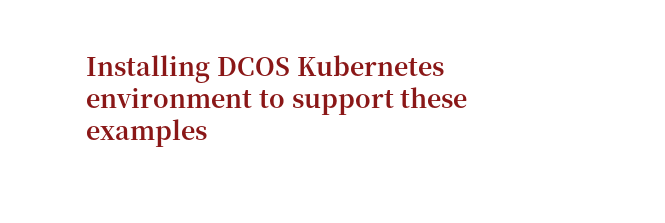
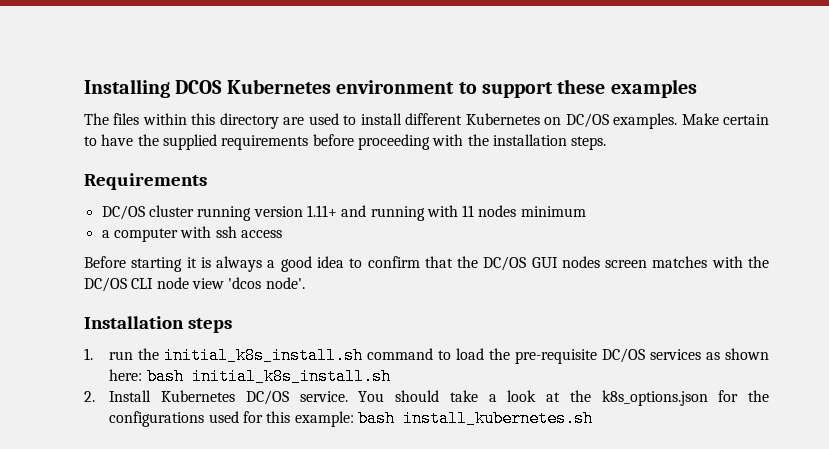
+ The files within this directory are used to install different Kubernetes on DC/OS examples. Make certain to have the supplied requirements before proceeding with the installation steps.
+ Requirements
+ DC/OS cluster running version 1.11+ and running with 11 nodes minimum
+ a computer with ssh access
+ Before starting it is always a good idea to confirm that the DC/OS GUI nodes screen matches with the DC/OS CLI node view 'dcos node'.
+ Installation steps
+ 1. run the initial_k8s_install.sh command to load the pre-requisite DC/OS services as shown here: bash initial_k8s_install.sh
+ 2. Install Kubernetes DC/OS service. You should take a look at the k8s_options.json for the configurations used for this example: bash install_kubernetes.sh

